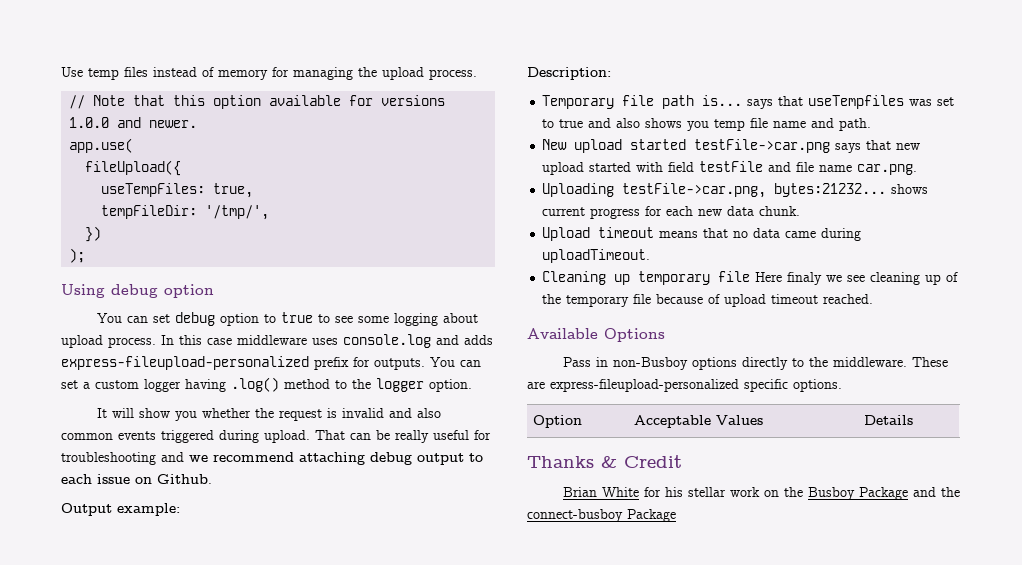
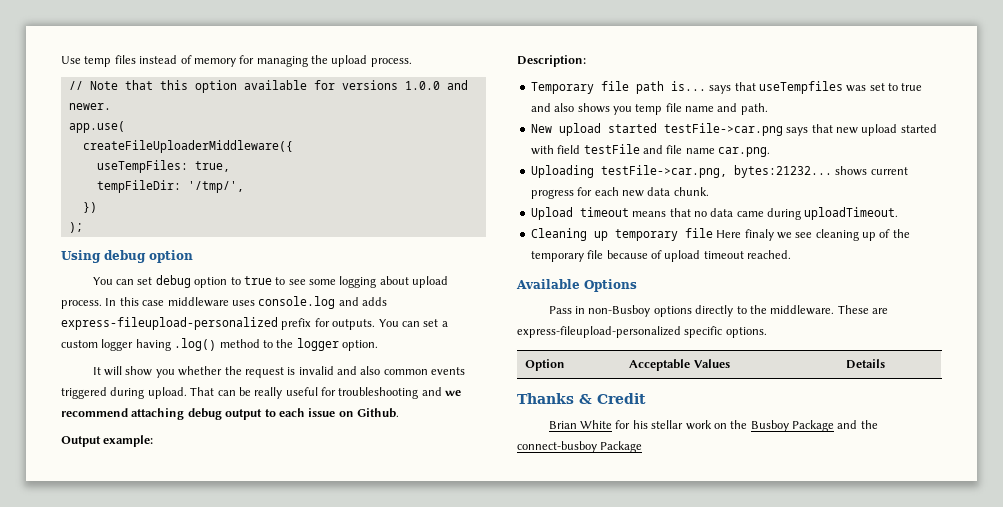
- fileUpload({
+ createFileUploaderMiddleware({

